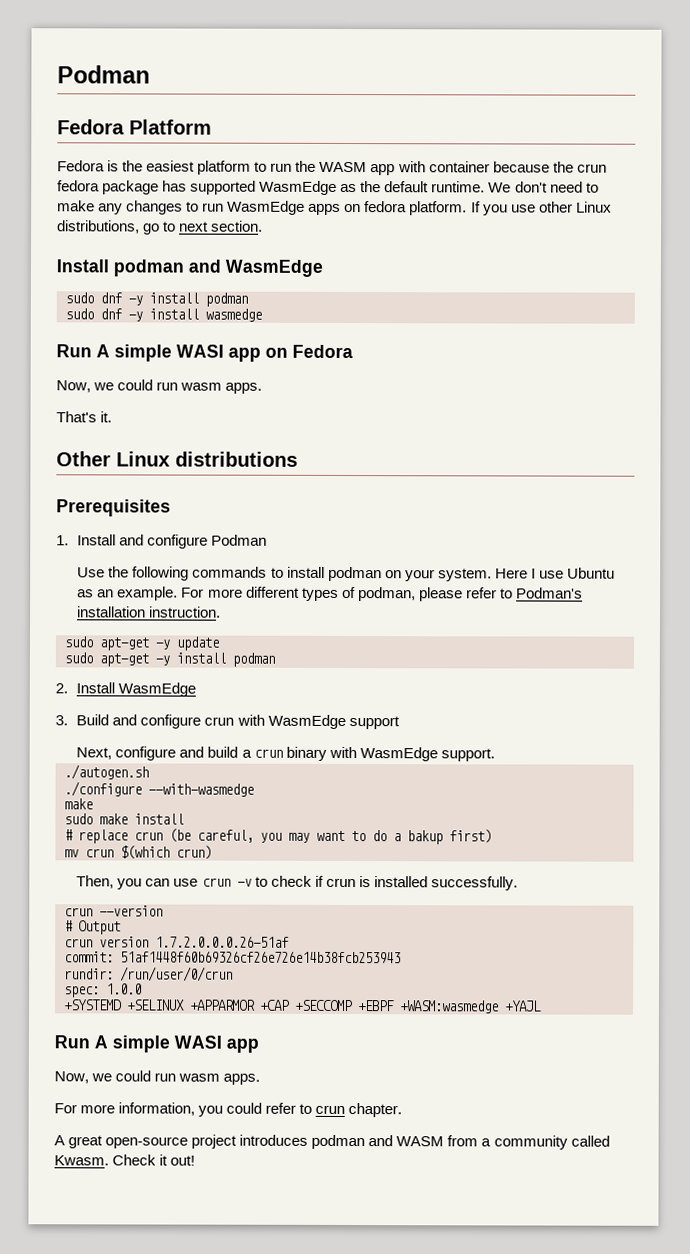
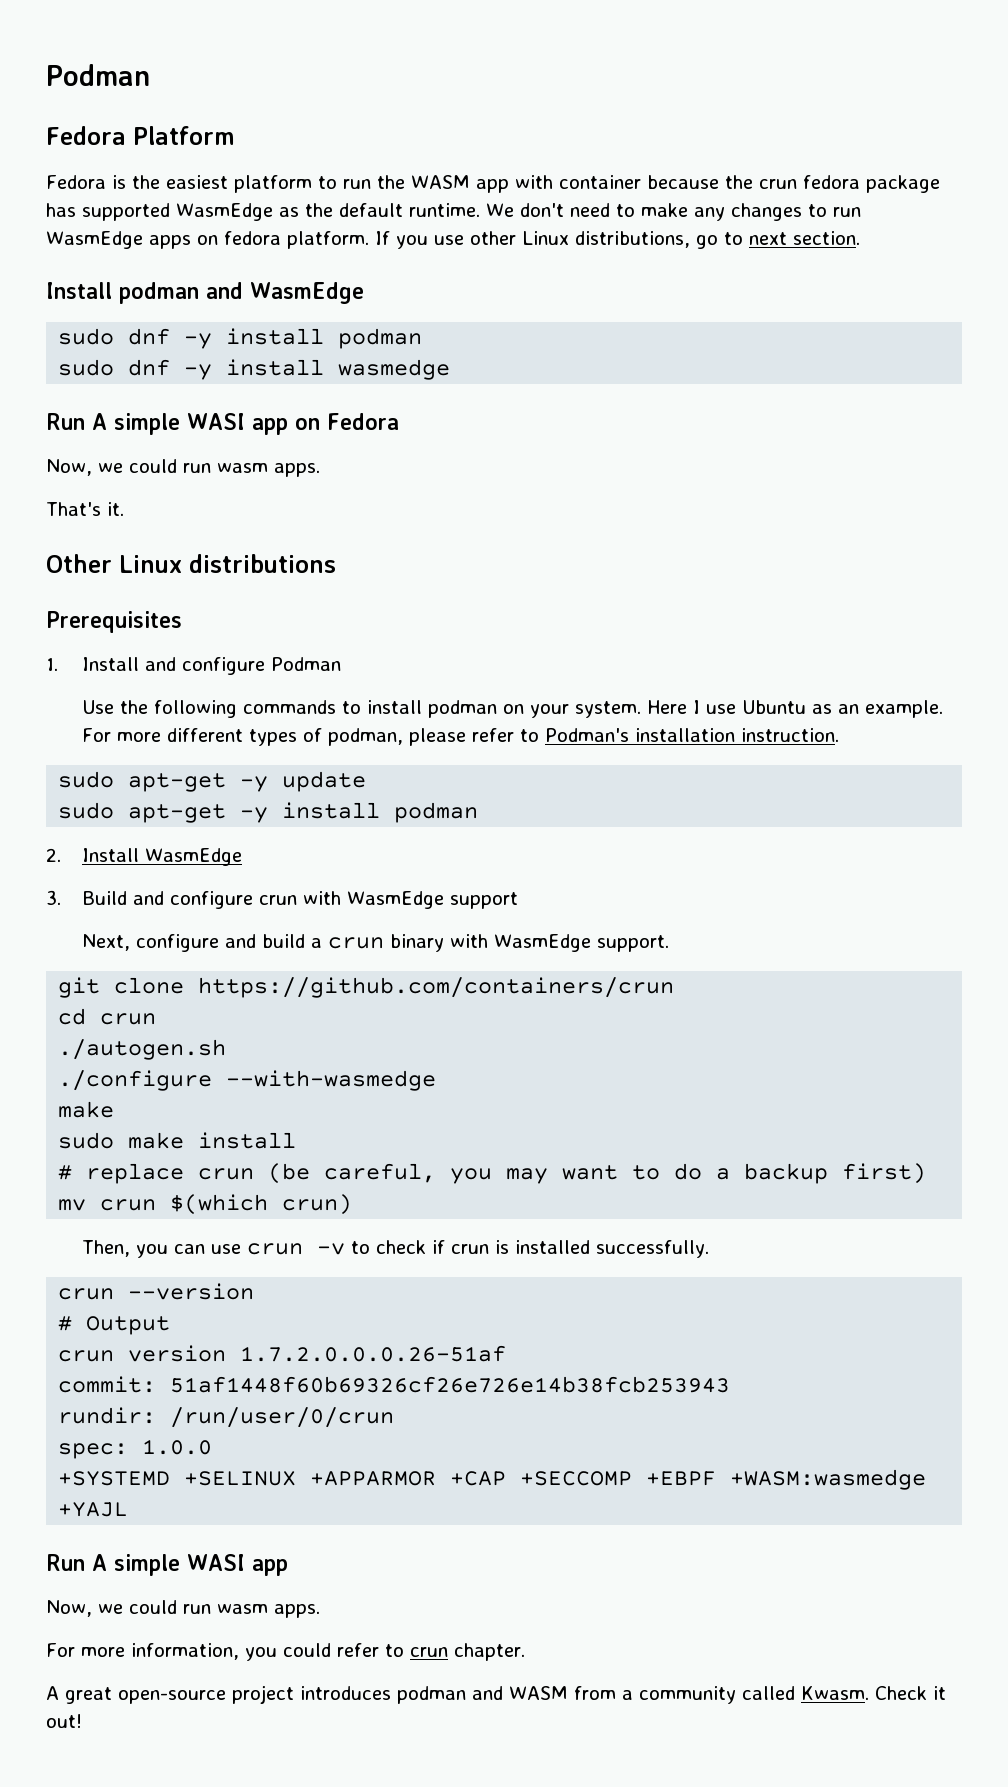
+ git clone https://github.com/containers/crun
+ cd crun
- # replace crun (be careful, you may want to do a bakup first)
+ # replace crun (be careful, you may want to do a backup first)

